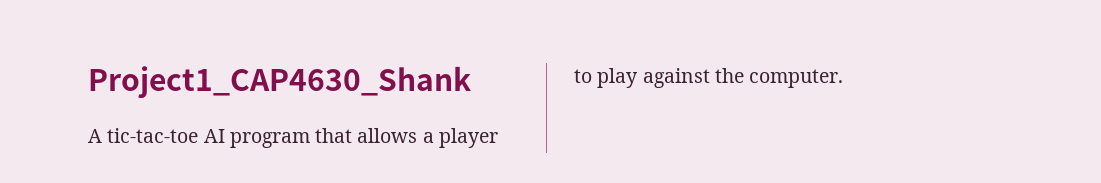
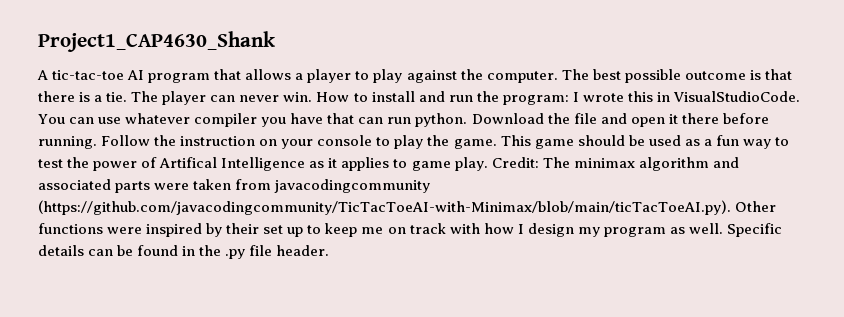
+ The best possible outcome is that there is a tie. The player can never win. How to install and run the program: I wrote this in VisualStudioCode. You can use whatever compiler you have that can run python. Download the file and open it there before running. Follow the instruction on your console to play the game. This game should be used as a fun way to test the power of Artifical Intelligence as it applies to game play. Credit: The minimax algorithm and associated parts were taken from javacodingcommunity (https://github.com/javacodingcommunity/TicTacToeAI-with-Minimax/blob/main/ticTacToeAI.py). Other functions were inspired by their set up to keep me on track with how I design my program as well. Specific details can be found in the .py file header.

